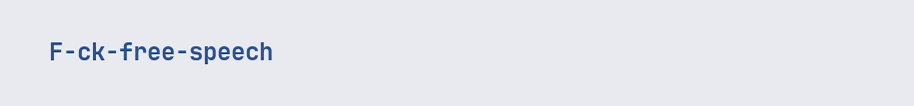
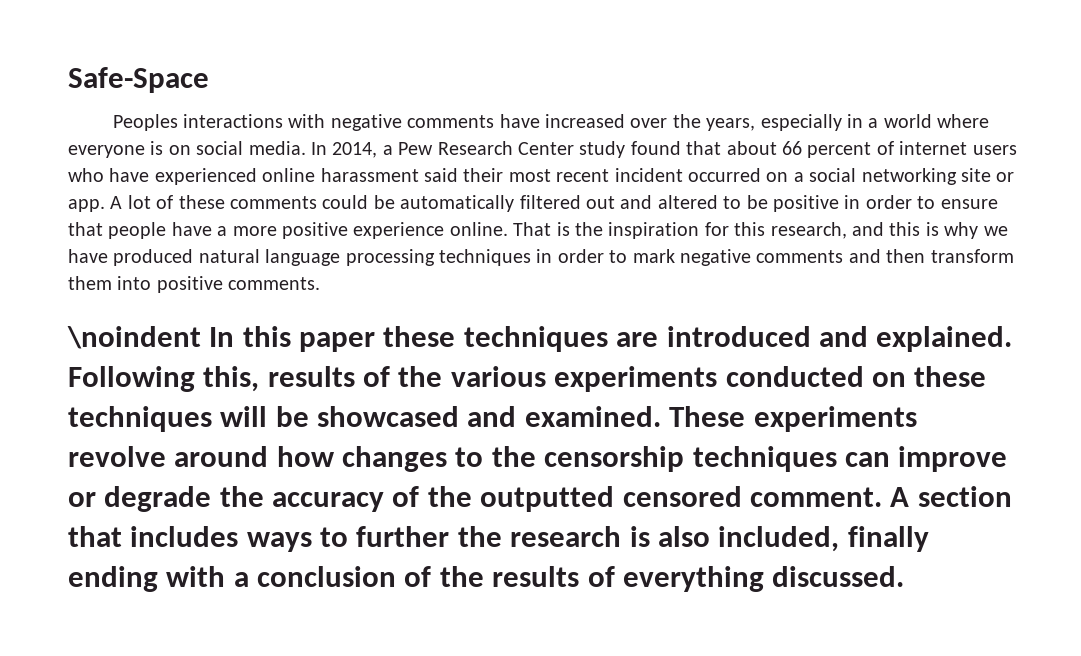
- F-ck-free-speech
+ Safe-Space
+ Peoples interactions with negative comments have increased over the years, especially in a world where everyone is on social media. In 2014, a Pew Research Center study found that about 66 percent of internet users who have experienced online harassment said their most recent incident occurred on a social networking site or app. A lot of these comments could be automatically filtered out and altered to be positive in order to ensure that people have a more positive experience online. That is the inspiration for this research, and this is why we have produced natural language processing techniques in order to mark negative comments and then transform them into positive comments.
+ \noindent In this paper these techniques are introduced and explained. Following this, results of the various experiments conducted on these techniques will be showcased and examined. These experiments revolve around how changes to the censorship techniques can improve or degrade the accuracy of the outputted censored comment. A section that includes ways to further the research is also included, finally ending with a conclusion of the results of everything discussed.

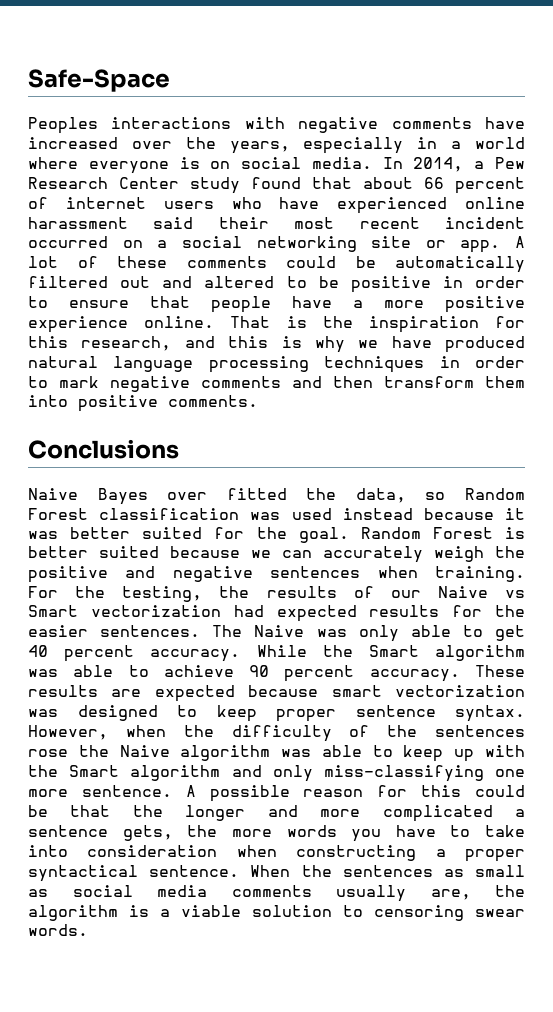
- \noindent In this paper these techniques are introduced and explained. Following this, results of the various experiments conducted on these techniques will be showcased and examined. These experiments revolve around how changes to the censorship techniques can improve or degrade the accuracy of the outputted censored comment. A section that includes ways to further the research is also included, finally ending with a conclusion of the results of everything discussed.
+ Conclusions
+ Naive Bayes over fitted the data, so Random Forest classification was used instead because it was better suited for the goal. Random Forest is better suited because we can accurately weigh the positive and negative sentences when training. For the testing, the results of our Naive vs Smart vectorization had expected results for the easier sentences. The Naive was only able to get 40 percent accuracy. While the Smart algorithm was able to achieve 90 percent accuracy. These results are expected because smart vectorization was designed to keep proper sentence syntax. However, when the difficulty of the sentences rose the Naive algorithm was able to keep up with the Smart algorithm and only miss-classifying one more sentence. A possible reason for this could be that the longer and more complicated a sentence gets, the more words you have to take into consideration when constructing a proper syntactical sentence. When the sentences as small as social media comments usually are, the algorithm is a viable solution to censoring swear words.

